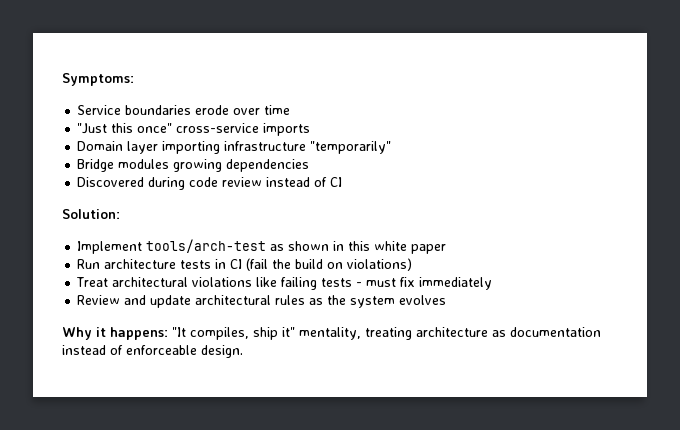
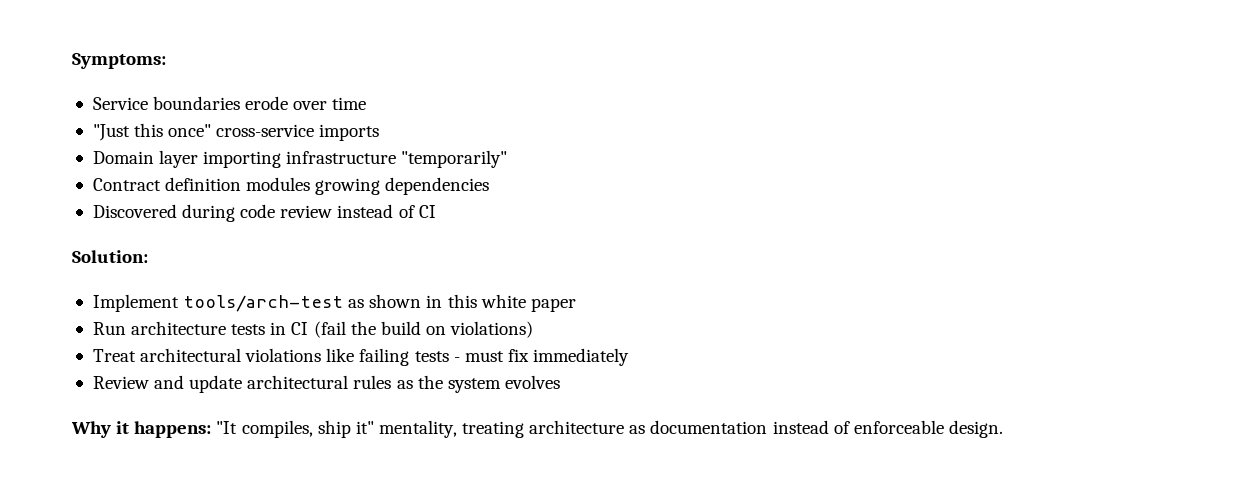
- Bridge modules growing dependencies
+ Contract definition modules growing dependencies

